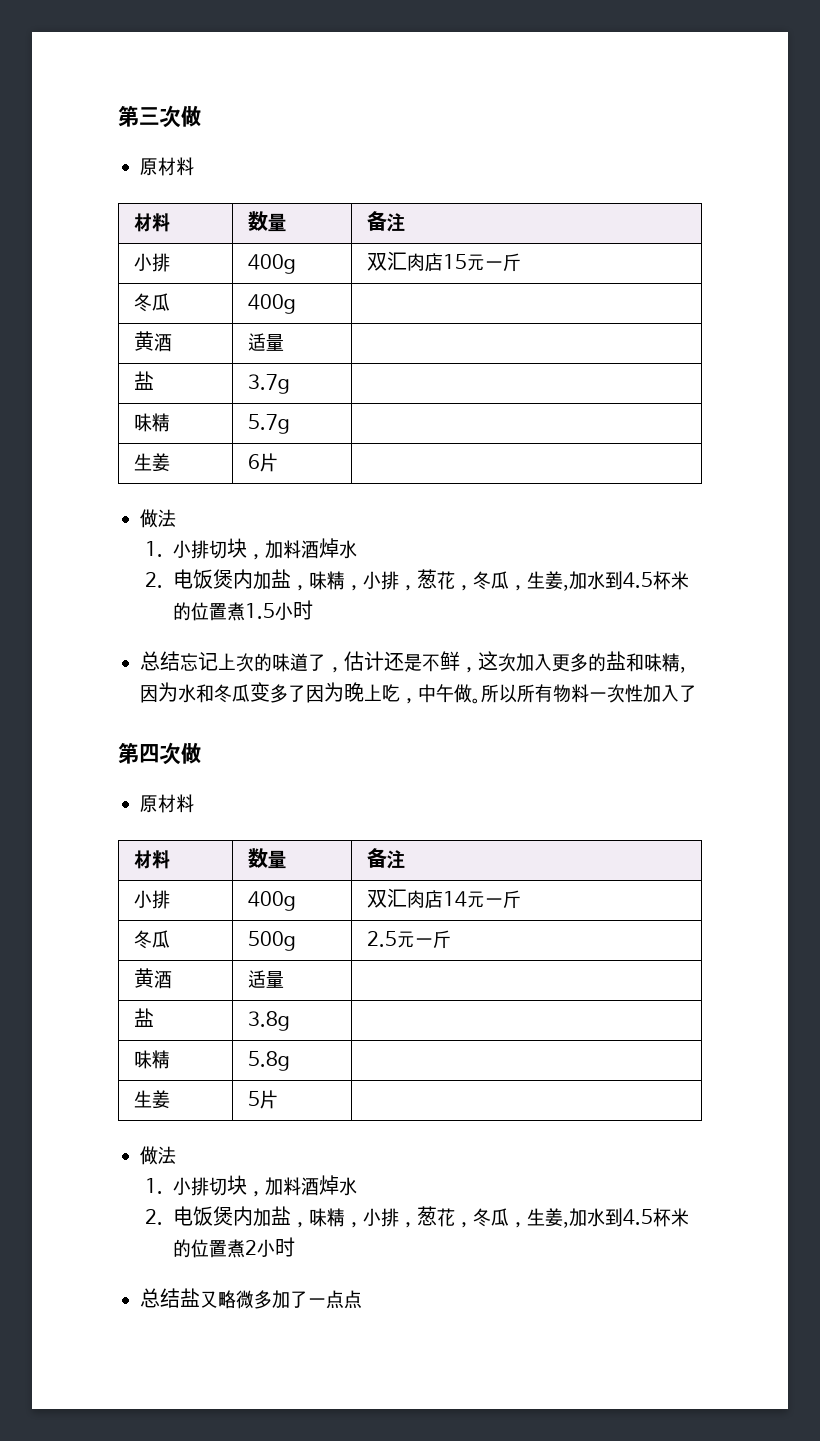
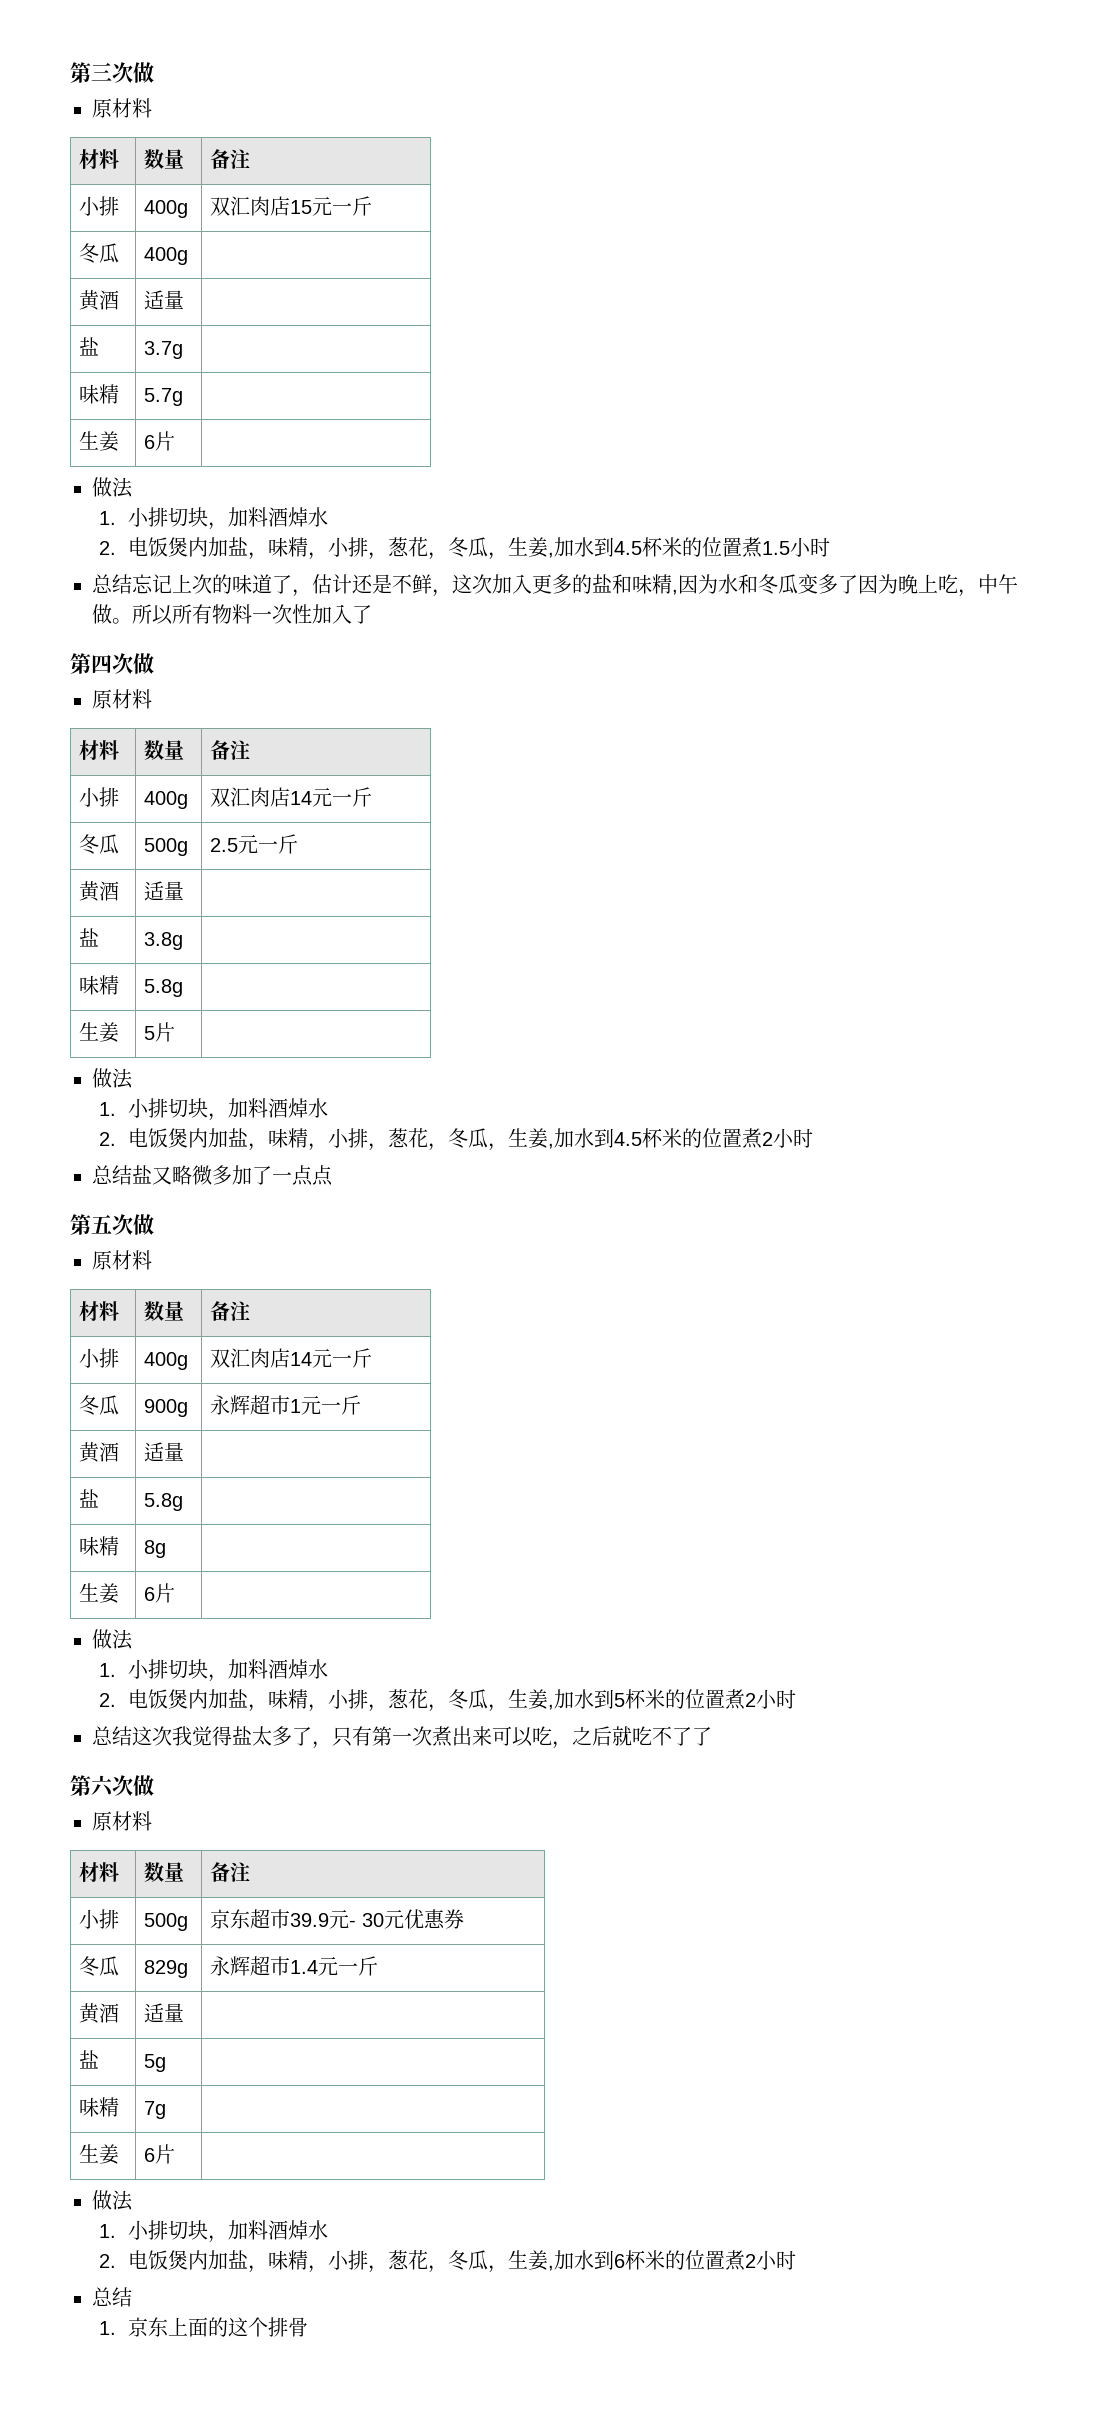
+ 第五次做
+ 原材料
+ 材料 | 数量 | 备注
+ 小排 | 400g | 双汇肉店14元一斤
+ 冬瓜 | 900g | 永辉超市1元一斤
+ 黄酒 | 适量 |
+ 盐 | 5.8g |
+ 味精 | 8g |
+ 生姜 | 6片 |
+ 做法
+ 1.小排切块，加料酒焯水
+ 2.电饭煲内加盐，味精，小排，葱花，冬瓜，生姜,加水到5杯米的位置煮2小时
+ 总结这次我觉得盐太多了，只有第一次煮出来可以吃，之后就吃不了了
+ 第六次做
+ 原材料
+ 材料 | 数量 | 备注
+ 小排 | 500g | 京东超市39.9元- 30元优惠券
+ 冬瓜 | 829g | 永辉超市1.4元一斤
+ 黄酒 | 适量 |
+ 盐 | 5g |
+ 味精 | 7g |
+ 生姜 | 6片 |
+ 做法
+ 1.小排切块，加料酒焯水
+ 2.电饭煲内加盐，味精，小排，葱花，冬瓜，生姜,加水到6杯米的位置煮2小时
+ 总结
+ 1.京东上面的这个排骨

